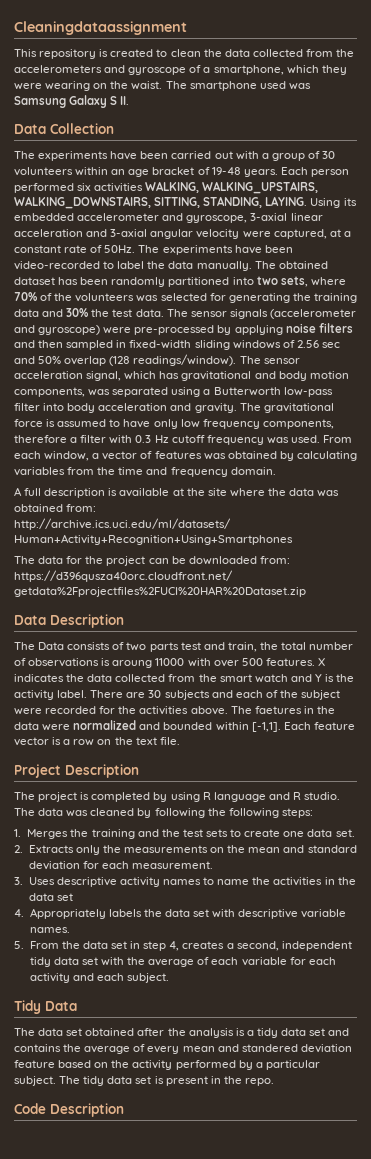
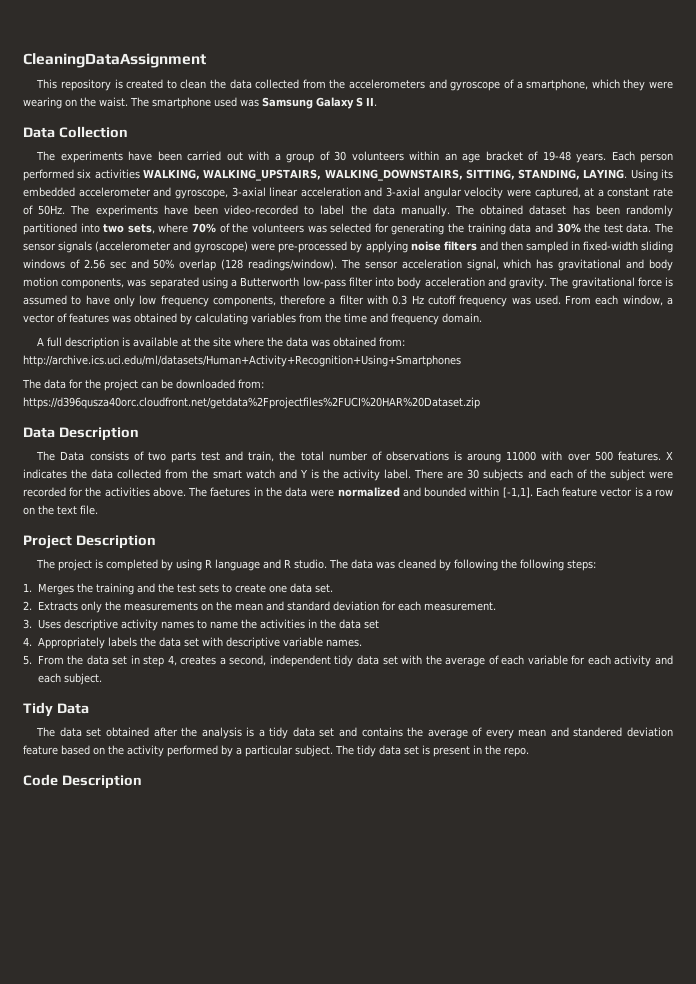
- Cleaningdataassignment
+ CleaningDataAssignment

